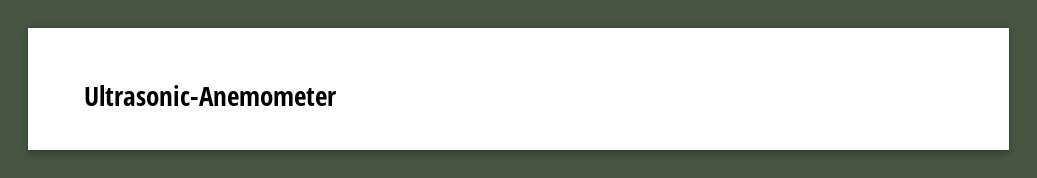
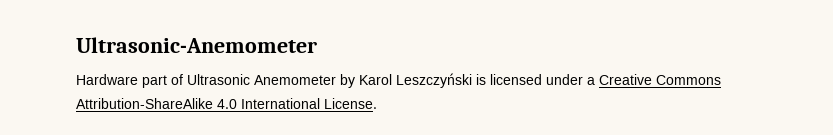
+ Hardware part of Ultrasonic Anemometer by Karol Leszczyński is licensed under a Creative Commons Attribution-ShareAlike 4.0 International License.

